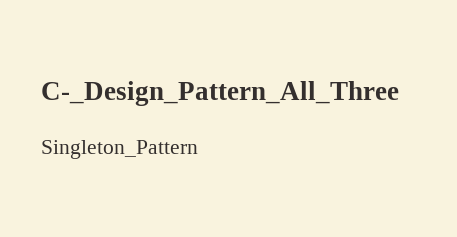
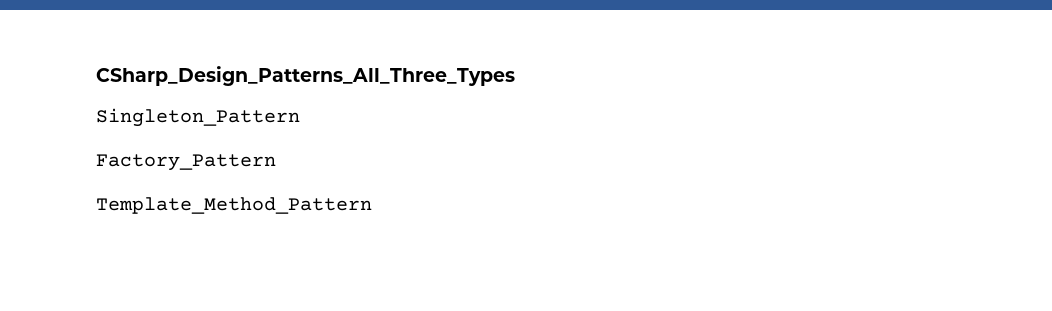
- C-_Design_Pattern_All_Three
+ CSharp_Design_Patterns_All_Three_Types
+ Factory_Pattern
+ Template_Method_Pattern

